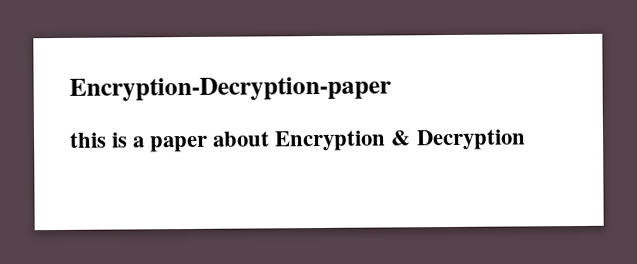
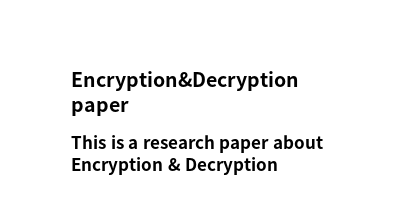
- Encryption-Decryption-paper
- this is a paper about Encryption & Decryption
+ Encryption&Decryption paper
+ This is a research paper about Encryption & Decryption

